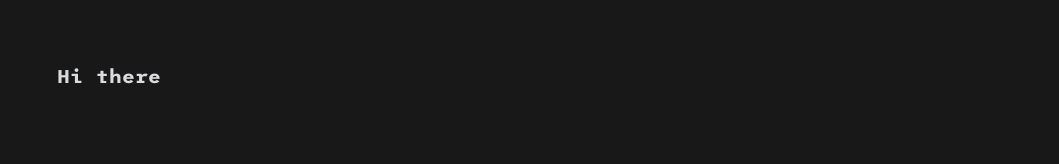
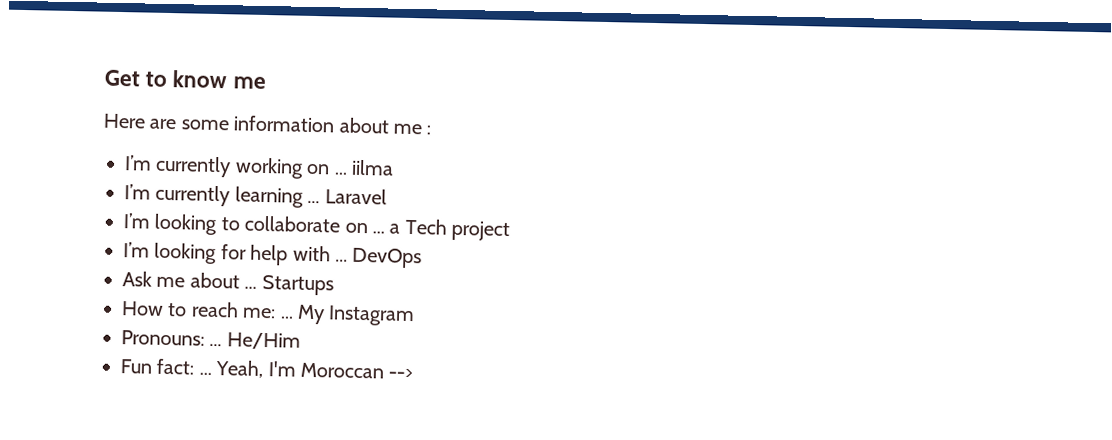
- Hi there
+ Get to know me
+ Here are some information about me :
+ I’m currently working on ... iilma
+ I’m currently learning ... Laravel
+ I’m looking to collaborate on ... a Tech project
+ I’m looking for help with ... DevOps
+ Ask me about ... Startups
+ How to reach me: ... My Instagram
+ Pronouns: ... He/Him
+ Fun fact: ... Yeah, I'm Moroccan -->

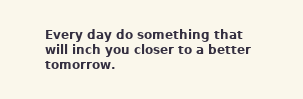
- Get to know me
- Here are some information about me :
- I’m currently working on ... iilma
- I’m currently learning ... Laravel
- I’m looking to collaborate on ... a Tech project
- I’m looking for help with ... DevOps
- Ask me about ... Startups
- How to reach me: ... My Instagram
- Pronouns: ... He/Him
- Fun fact: ... Yeah, I'm Moroccan -->
+ Every day do something that will inch you closer to a better tomorrow.

